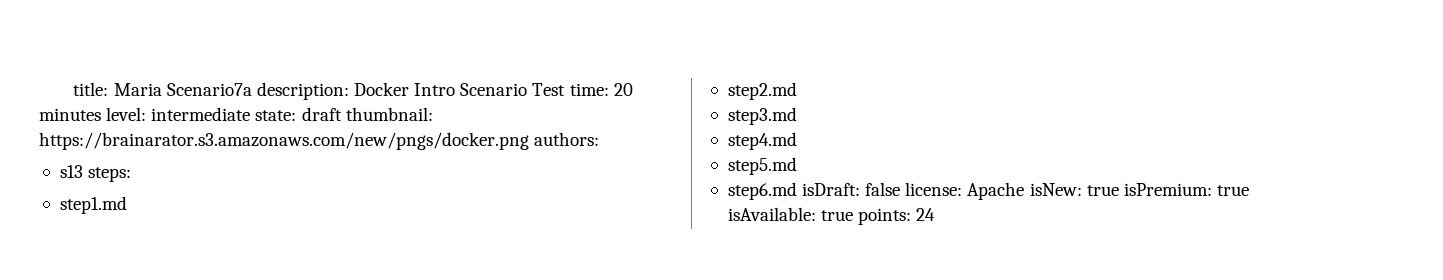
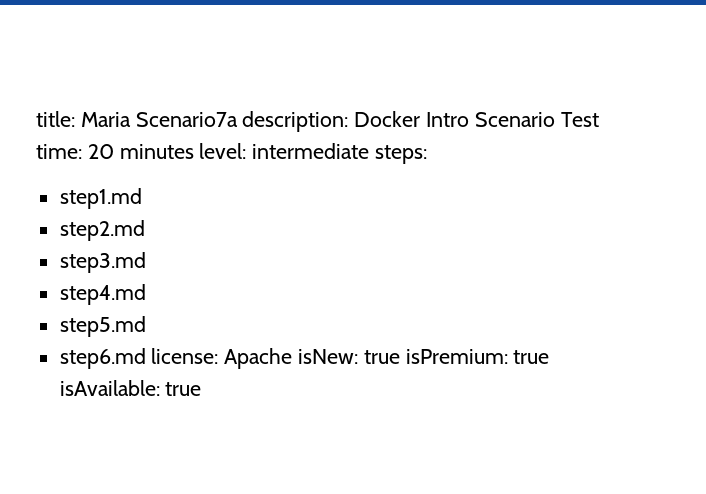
- title: Maria Scenario7a description: Docker Intro Scenario Test time: 20 minutes level: intermediate state: draft thumbnail: https://brainarator.s3.amazonaws.com/new/pngs/docker.png authors:
- s13 steps:
+ title: Maria Scenario7a description: Docker Intro Scenario Test time: 20 minutes level: intermediate steps:
- step6.md isDraft: false license: Apache isNew: true isPremium: true isAvailable: true points: 24
+ step6.md license: Apache isNew: true isPremium: true isAvailable: true

